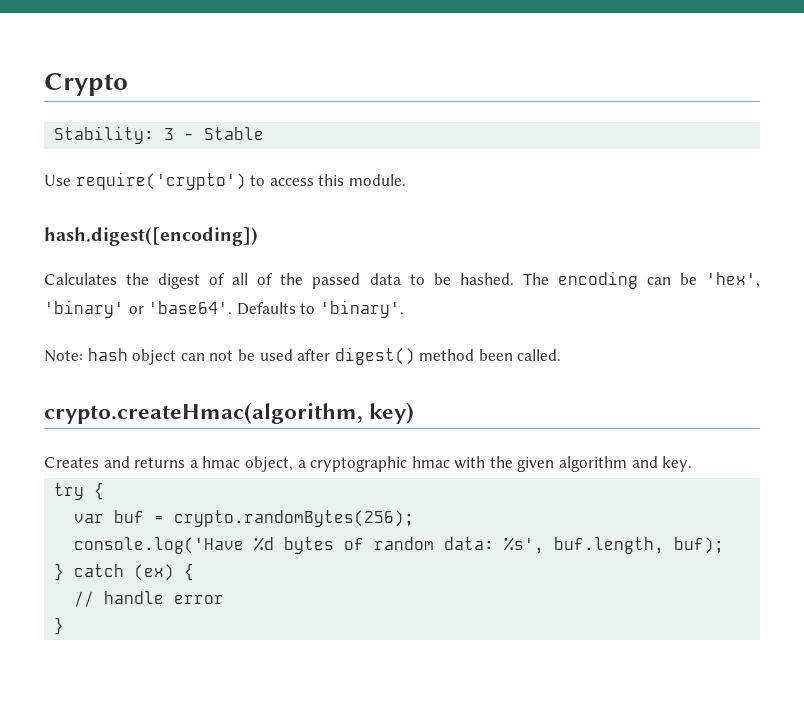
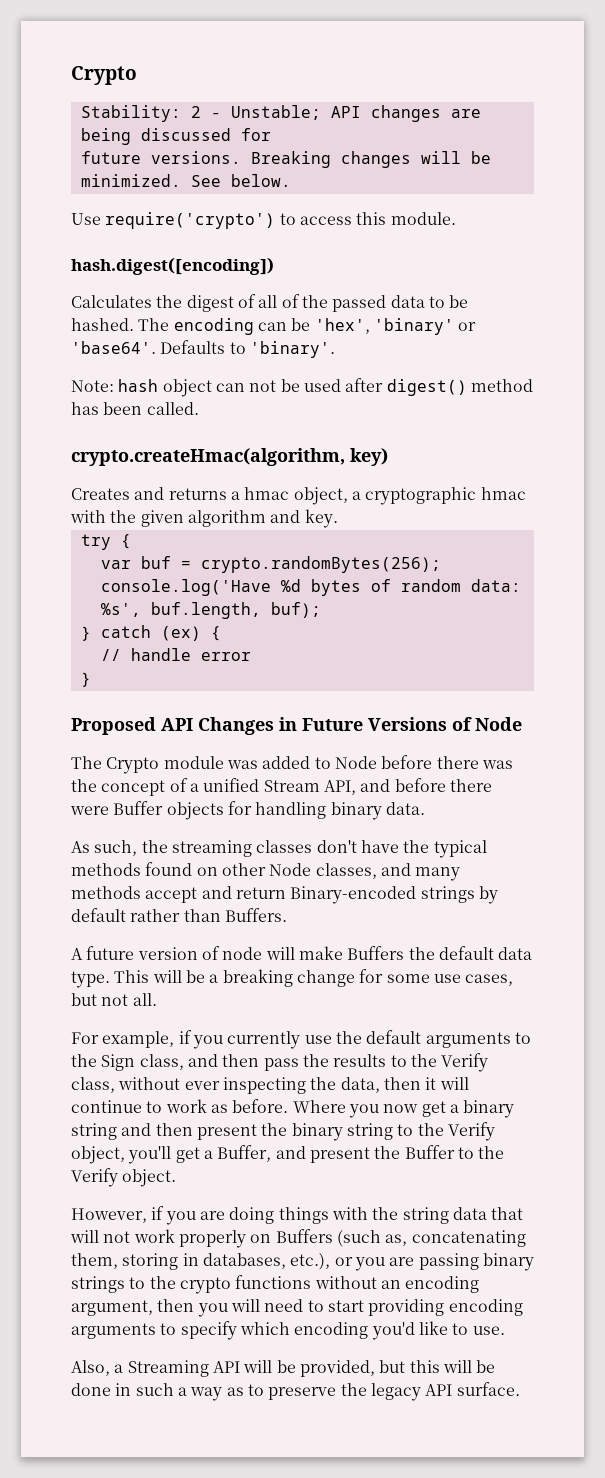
- Stability: 3 - Stable
+ Stability: 2 - Unstable; API changes are being discussed for
+ future versions. Breaking changes will be minimized. See below.
- Note: hash object can not be used after digest() method been called.
+ Note: hash object can not be used after digest() method has been called.
+ Proposed API Changes in Future Versions of Node
+ The Crypto module was added to Node before there was the concept of a unified Stream API, and before there were Buffer objects for handling binary data.
+ As such, the streaming classes don't have the typical methods found on other Node classes, and many methods accept and return Binary-encoded strings by default rather than Buffers.
+ A future version of node will make Buffers the default data type. This will be a breaking change for some use cases, but not all.
+ For example, if you currently use the default arguments to the Sign class, and then pass the results to the Verify class, without ever inspecting the data, then it will continue to work as before. Where you now get a binary string and then present the binary string to the Verify object, you'll get a Buffer, and present the Buffer to the Verify object.
+ However, if you are doing things with the string data that will not work properly on Buffers (such as, concatenating them, storing in databases, etc.), or you are passing binary strings to the crypto functions without an encoding argument, then you will need to start providing encoding arguments to specify which encoding you'd like to use.
+ Also, a Streaming API will be provided, but this will be done in such a way as to preserve the legacy API surface.

